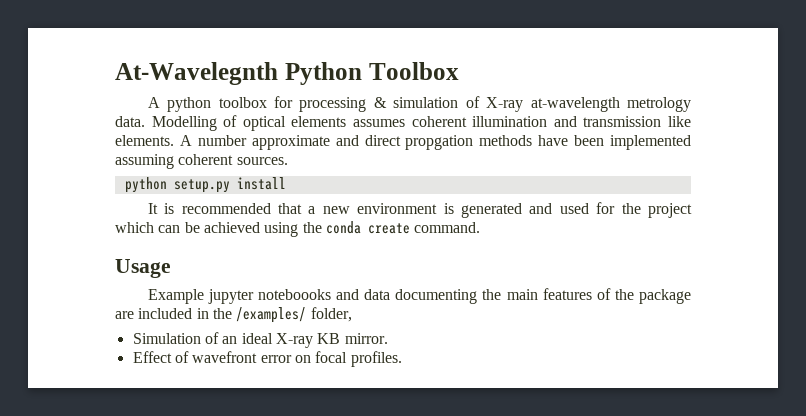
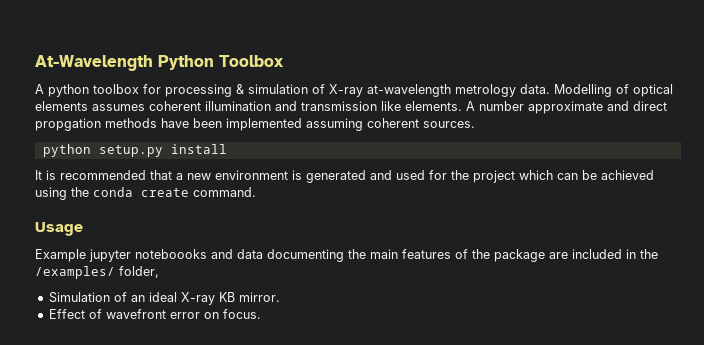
- At-Wavelegnth Python Toolbox
+ At-Wavelength Python Toolbox
- Effect of wavefront error on focal profiles.
+ Effect of wavefront error on focus.

